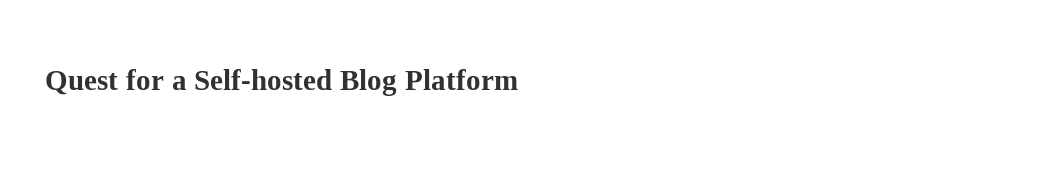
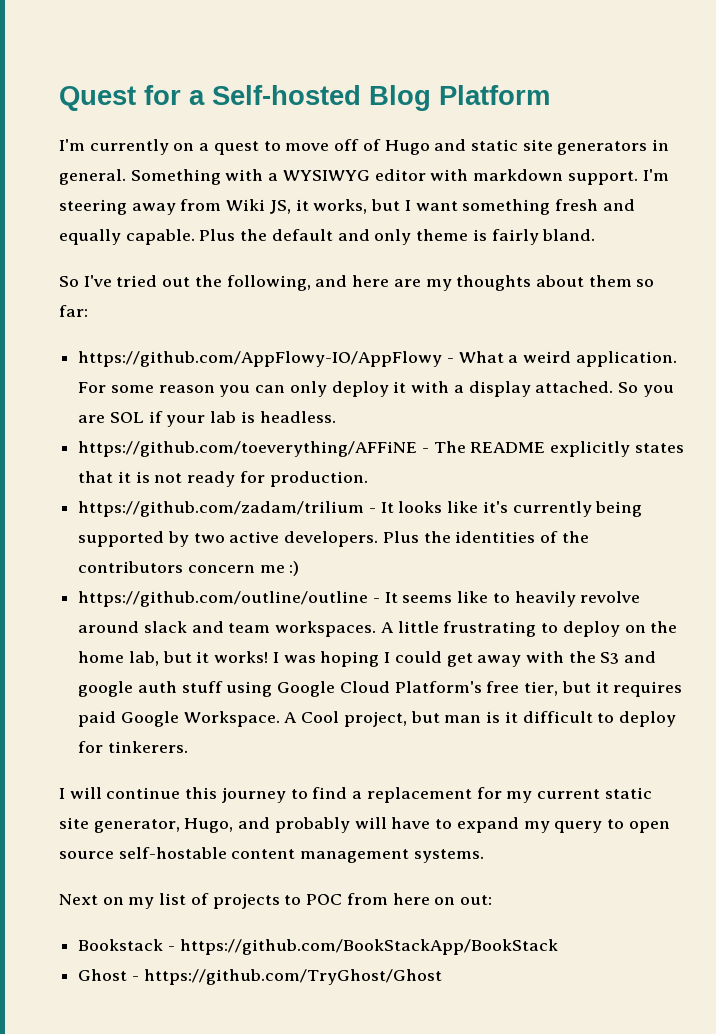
+ I'm currently on a quest to move off of Hugo and static site generators in general. Something with a WYSIWYG editor with markdown support. I'm steering away from Wiki JS, it works, but I want something fresh and equally capable. Plus the default and only theme is fairly bland.
+ So I've tried out the following, and here are my thoughts about them so far:
+ https://github.com/AppFlowy-IO/AppFlowy - What a weird application. For some reason you can only deploy it with a display attached. So you are SOL if your lab is headless.
+ https://github.com/toeverything/AFFiNE - The README explicitly states that it is not ready for production.
+ https://github.com/zadam/trilium - It looks like it's currently being supported by two active developers. Plus the identities of the contributors concern me :)
+ https://github.com/outline/outline - It seems like to heavily revolve around slack and team workspaces. A little frustrating to deploy on the home lab, but it works! I was hoping I could get away with the S3 and google auth stuff using Google Cloud Platform's free tier, but it requires paid Google Workspace. A Cool project, but man is it difficult to deploy for tinkerers.
+ I will continue this journey to find a replacement for my current static site generator, Hugo, and probably will have to expand my query to open source self-hostable content management systems.
+ Next on my list of projects to POC from here on out:
+ Bookstack - https://github.com/BookStackApp/BookStack
+ Ghost - https://github.com/TryGhost/Ghost

